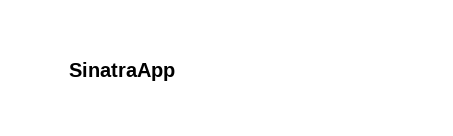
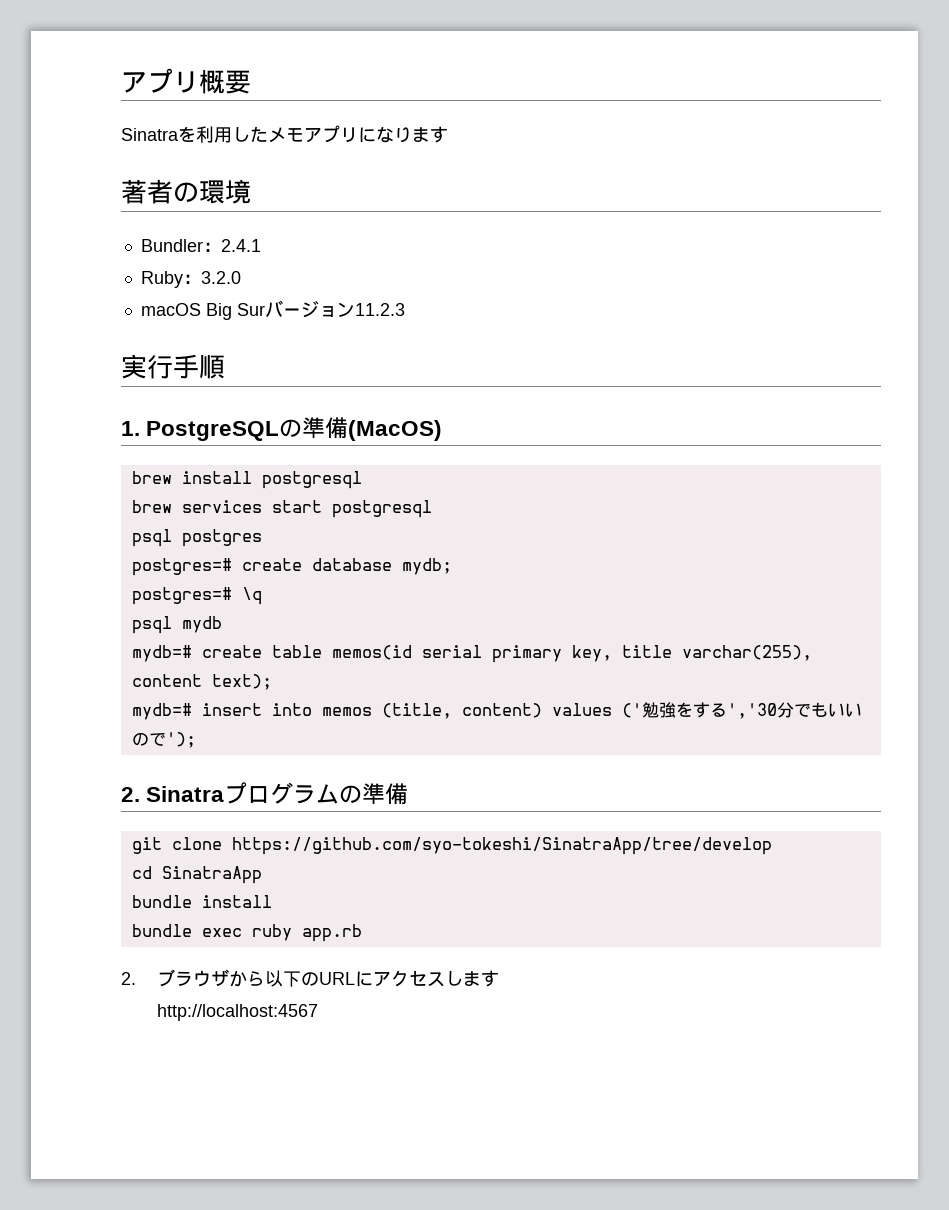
- SinatraApp
+ アプリ概要
+ Sinatraを利用したメモアプリになります
+ 著者の環境
+ Bundler：2.4.1
+ Ruby：3.2.0
+ macOS Big Surバージョン11.2.3
+ 実行手順
+ 1. PostgreSQLの準備(MacOS)
+ brew install postgresql
+ brew services start postgresql
+ psql postgres
+ postgres=# create database mydb;
+ postgres=# \q
+ psql mydb
+ mydb=# create table memos(id serial primary key, title varchar(255), content text);
+ mydb=# insert into memos (title, content) values ('勉強をする','30分でもいいので');
+ 2. Sinatraプログラムの準備
+ git clone https://github.com/syo-tokeshi/SinatraApp/tree/develop
+ cd SinatraApp
+ bundle install
+ bundle exec ruby app.rb
+ 2.ブラウザから以下のURLにアクセスします
+ http://localhost:4567

